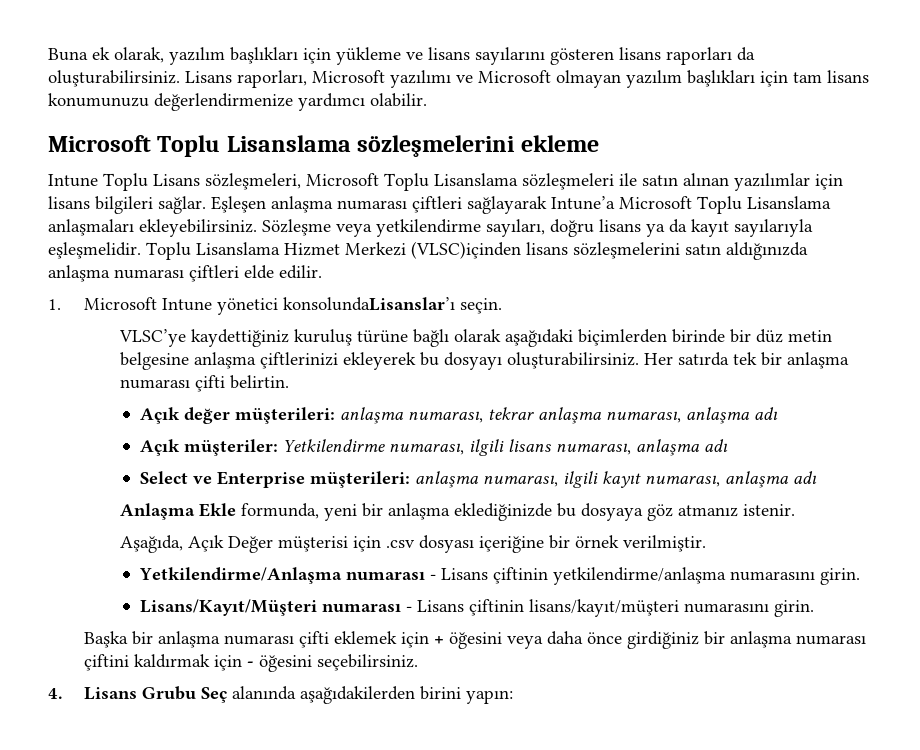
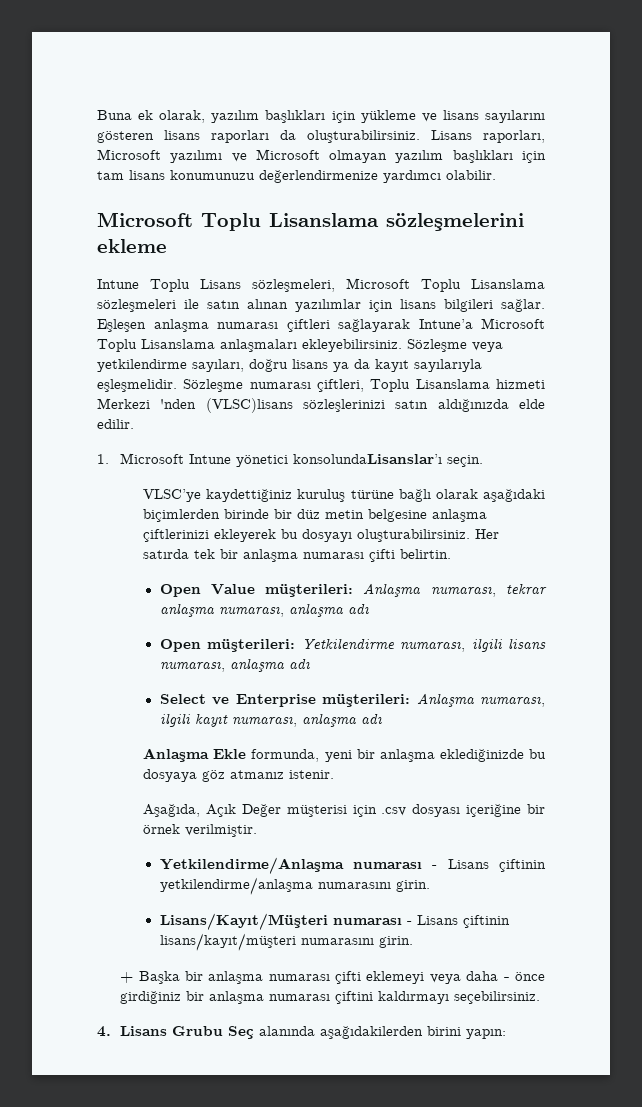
- Toplu Lisanslama Hizmet Merkezi (VLSC)içinden lisans sözleşmelerini satın aldığınızda anlaşma numarası çiftleri elde edilir.
+ Sözleşme numarası çiftleri, Toplu Lisanslama hizmeti Merkezi 'nden (VLSC)lisans sözleşlerinizi satın aldığınızda elde edilir.
- Açık değer müşterileri: anlaşma numarası, tekrar anlaşma numarası, anlaşma adı
+ Open Value müşterileri: Anlaşma numarası, tekrar anlaşma numarası, anlaşma adı
- Açık müşteriler: Yetkilendirme numarası, ilgili lisans numarası, anlaşma adı
+ Open müşterileri: Yetkilendirme numarası, ilgili lisans numarası, anlaşma adı
- Select ve Enterprise müşterileri: anlaşma numarası, ilgili kayıt numarası, anlaşma adı
+ Select ve Enterprise müşterileri: Anlaşma numarası, ilgili kayıt numarası, anlaşma adı
- Başka bir anlaşma numarası çifti eklemek için + öğesini veya daha önce girdiğiniz bir anlaşma numarası çiftini kaldırmak için - öğesini seçebilirsiniz.
+ + Başka bir anlaşma numarası çifti eklemeyi veya daha - önce girdiğiniz bir anlaşma numarası çiftini kaldırmayı seçebilirsiniz.

